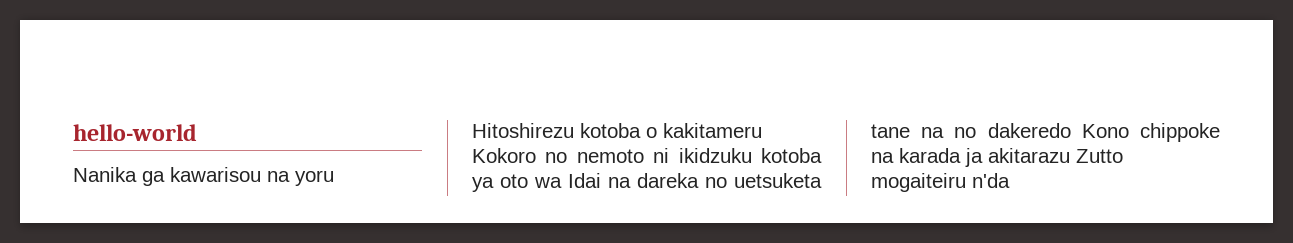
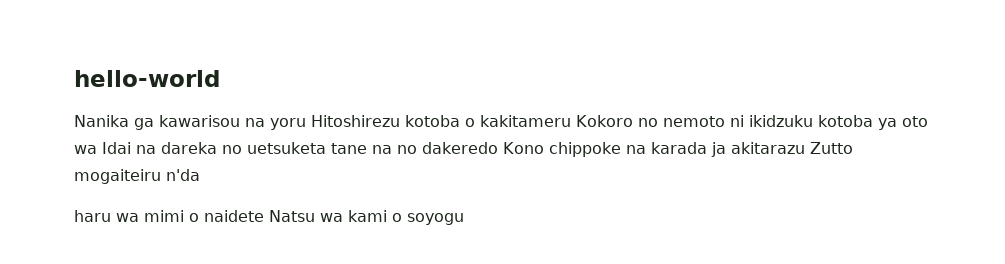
+ haru wa mimi o naidete Natsu wa kami o soyogu

